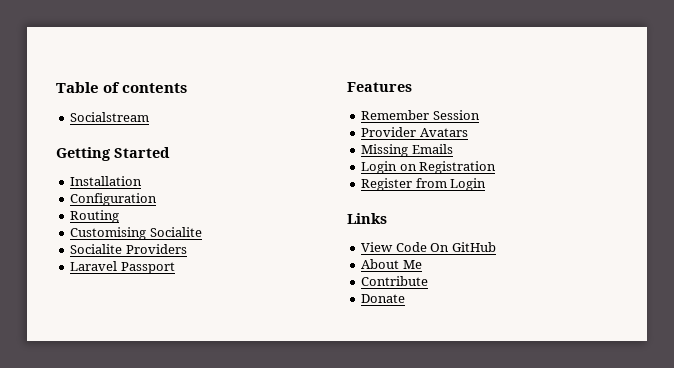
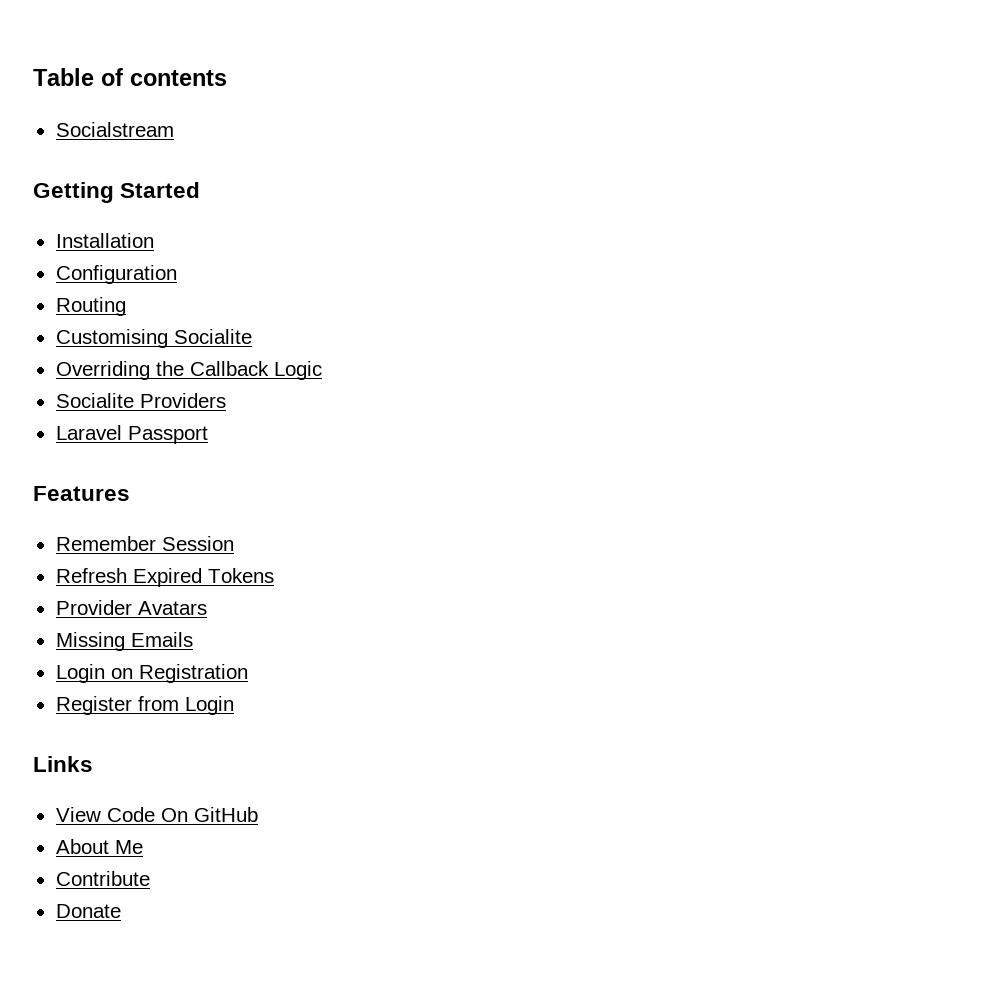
+ Overriding the Callback Logic
+ Refresh Expired Tokens

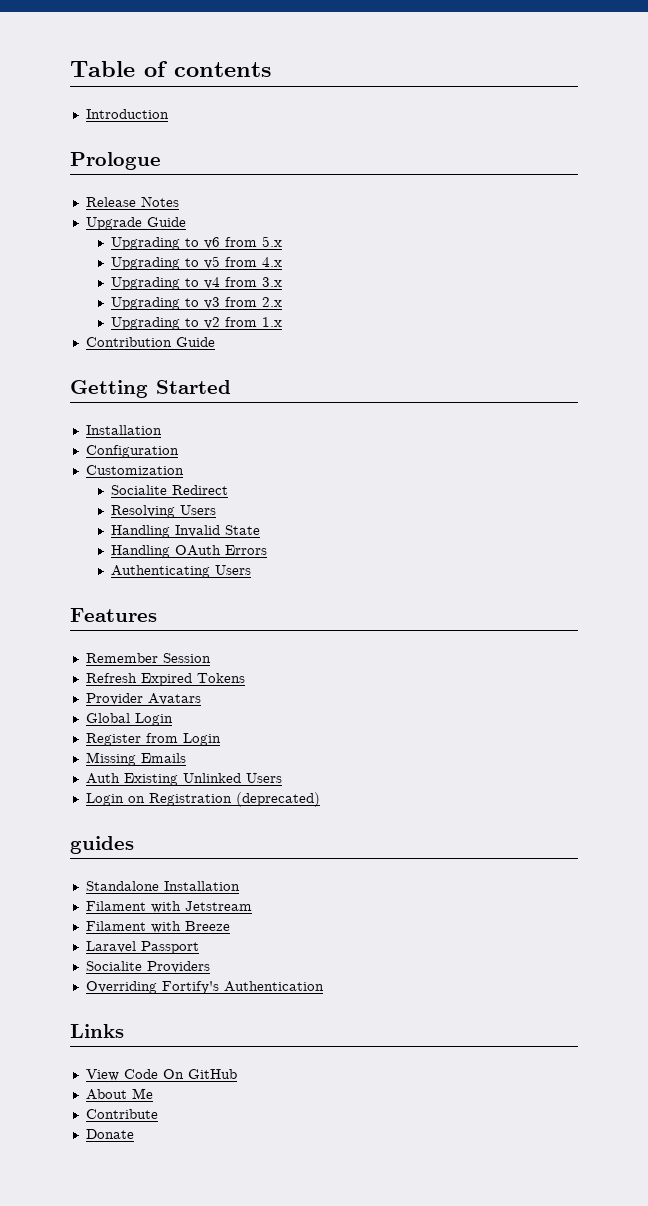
- Socialstream
+ Introduction
+ Prologue
+ Release Notes
+ Upgrade Guide
+ Upgrading to v6 from 5.x
+ Upgrading to v5 from 4.x
+ Upgrading to v4 from 3.x
+ Upgrading to v3 from 2.x
+ Upgrading to v2 from 1.x
+ Contribution Guide
  Getting Started
  Installation
  Configuration
- Routing
- Customising Socialite
- Overriding the Callback Logic
- Socialite Providers
- Laravel Passport
+ Customization
+ Socialite Redirect
+ Resolving Users
+ Handling Invalid State
+ Handling OAuth Errors
+ Authenticating Users
+ Global Login
+ Register from Login
  Missing Emails
- Login on Registration
- Register from Login
+ Auth Existing Unlinked Users
+ Login on Registration (deprecated)
+ guides
+ Standalone Installation
+ Filament with Jetstream
+ Filament with Breeze
+ Laravel Passport
+ Socialite Providers
+ Overriding Fortify's Authentication

